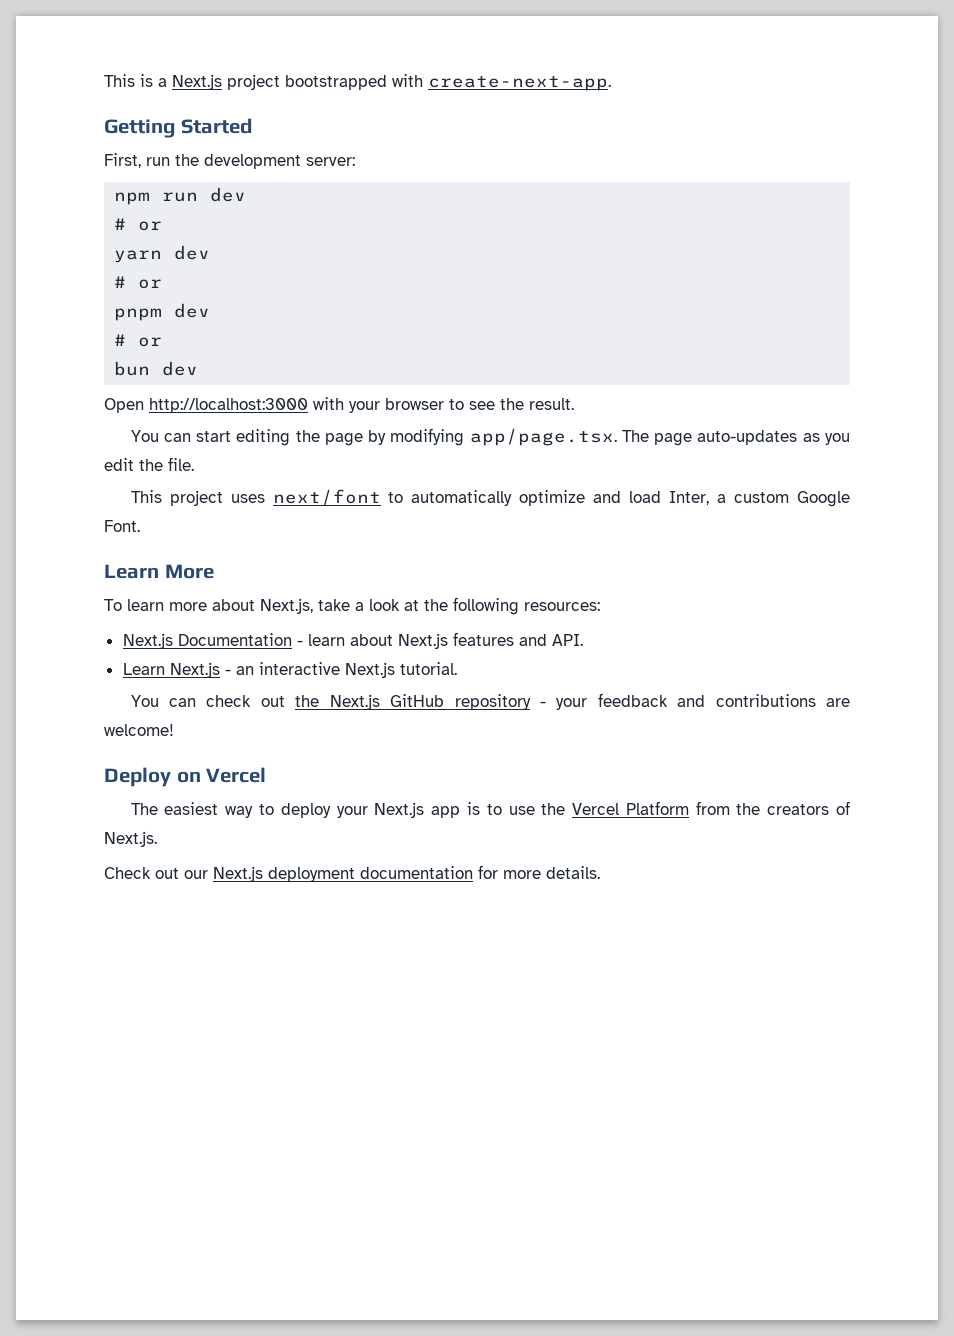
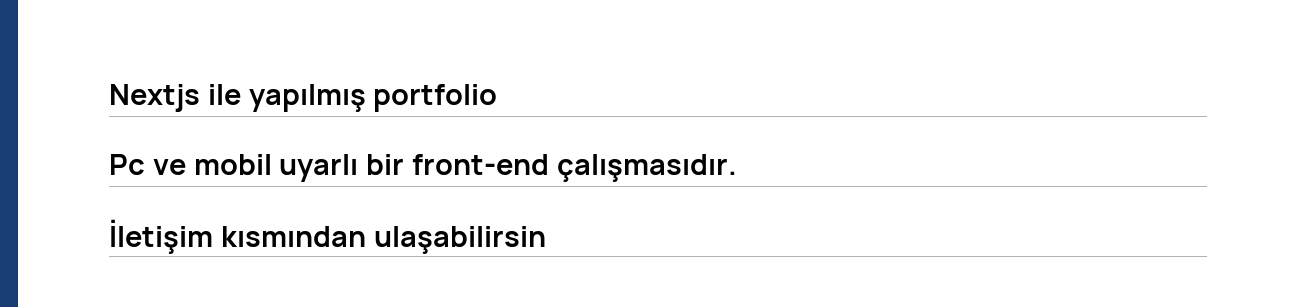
- This is a Next.js project bootstrapped with create-next-app.
- Getting Started
- First, run the development server:
- npm run dev
- # or
- yarn dev
- # or
- pnpm dev
- # or
- bun dev
- Open http://localhost:3000 with your browser to see the result.
- You can start editing the page by modifying app/page.tsx. The page auto-updates as you edit the file.
- This project uses next/font to automatically optimize and load Inter, a custom Google Font.
- Learn More
- To learn more about Next.js, take a look at the following resources:
- Next.js Documentation - learn about Next.js features and API.
- Learn Next.js - an interactive Next.js tutorial.
- You can check out the Next.js GitHub repository - your feedback and contributions are welcome!
- Deploy on Vercel
- The easiest way to deploy your Next.js app is to use the Vercel Platform from the creators of Next.js.
- Check out our Next.js deployment documentation for more details.
+ Nextjs ile yapılmış portfolio
+ Pc ve mobil uyarlı bir front-end çalışmasıdır.
+ İletişim kısmından ulaşabilirsin

